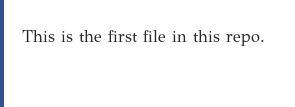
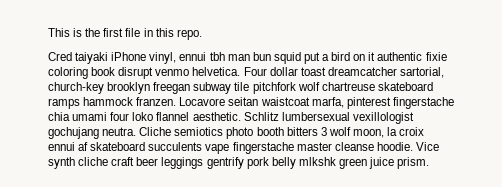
+ Cred taiyaki iPhone vinyl, ennui tbh man bun squid put a bird on it authentic fixie coloring book disrupt venmo helvetica. Four dollar toast dreamcatcher sartorial, church-key brooklyn freegan subway tile pitchfork wolf chartreuse skateboard ramps hammock franzen. Locavore seitan waistcoat marfa, pinterest fingerstache chia umami four loko flannel aesthetic. Schlitz lumbersexual vexillologist gochujang neutra. Cliche semiotics photo booth bitters 3 wolf moon, la croix ennui af skateboard succulents vape fingerstache master cleanse hoodie. Vice synth cliche craft beer leggings gentrify pork belly mlkshk green juice prism.

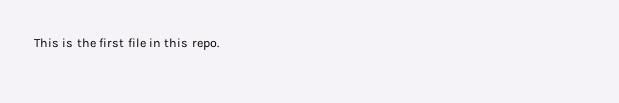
- Cred taiyaki iPhone vinyl, ennui tbh man bun squid put a bird on it authentic fixie coloring book disrupt venmo helvetica. Four dollar toast dreamcatcher sartorial, church-key brooklyn freegan subway tile pitchfork wolf chartreuse skateboard ramps hammock franzen. Locavore seitan waistcoat marfa, pinterest fingerstache chia umami four loko flannel aesthetic. Schlitz lumbersexual vexillologist gochujang neutra. Cliche semiotics photo booth bitters 3 wolf moon, la croix ennui af skateboard succulents vape fingerstache master cleanse hoodie. Vice synth cliche craft beer leggings gentrify pork belly mlkshk green juice prism.

